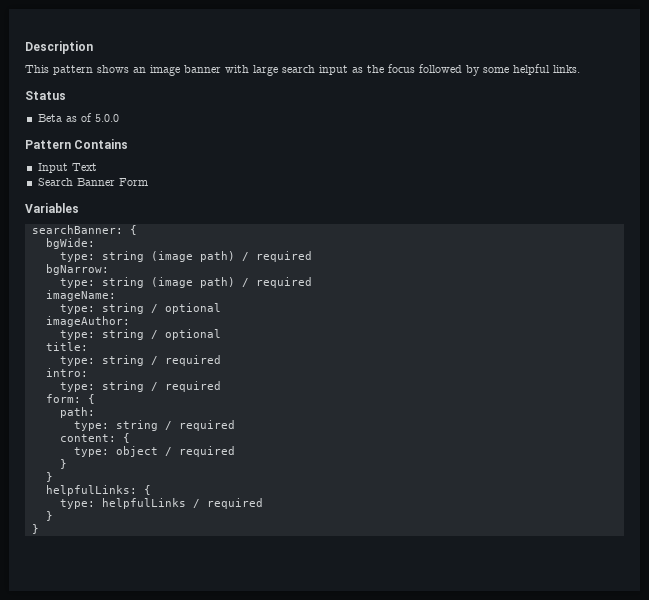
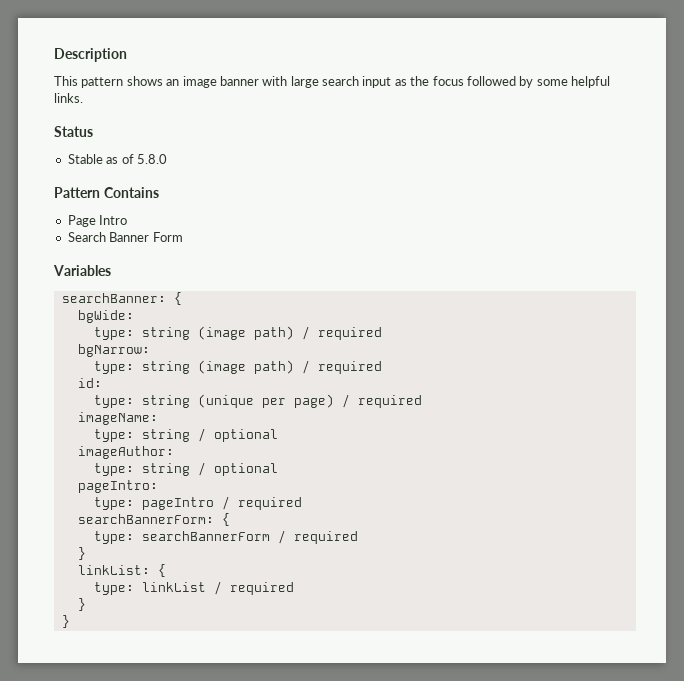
- Beta as of 5.0.0
+ Stable as of 5.8.0
- Input Text
+ Page Intro
+ id:
+ type: string (unique per page) / required
- title:
- type: string / required
- intro:
- type: string / required
- form: {
- path:
- type: string / required
- content: {
- type: object / required
+ pageIntro:
+ type: pageIntro / required
+ searchBannerForm: {
+ type: searchBannerForm / required
  }
- }
- helpfulLinks: {
- type: helpfulLinks / required
+ linkList: {
+ type: linkList / required

